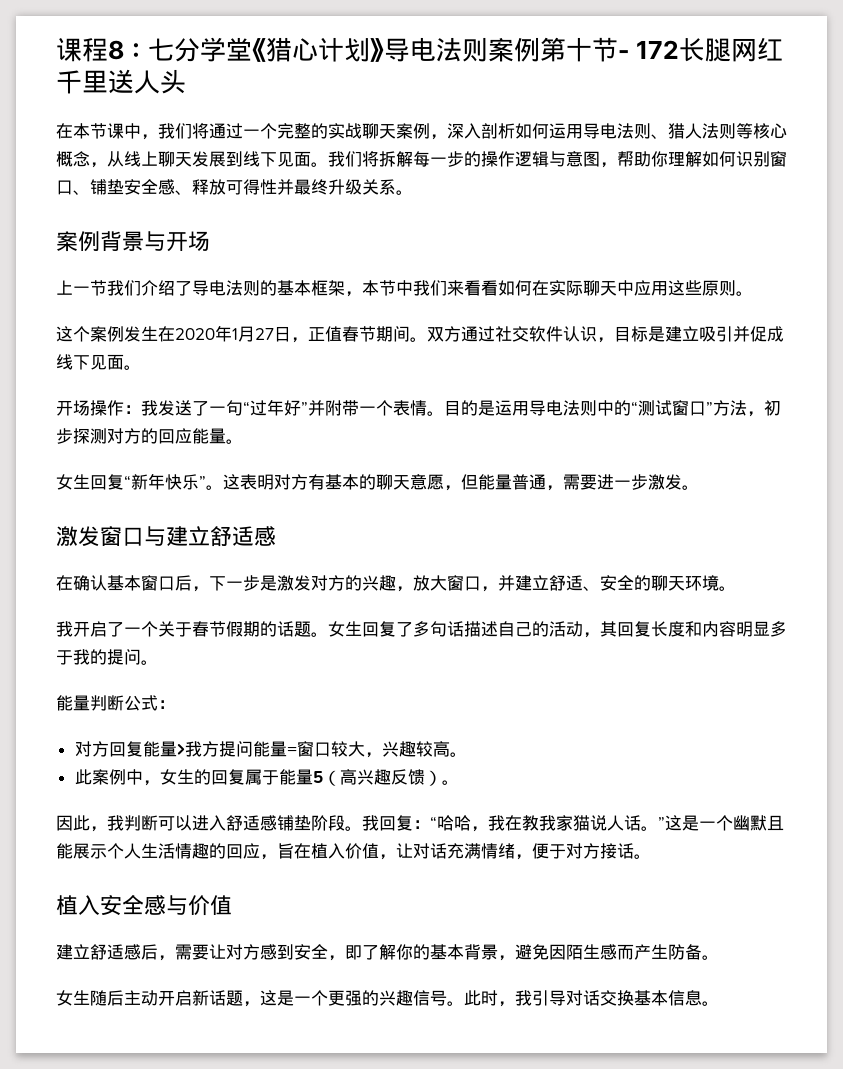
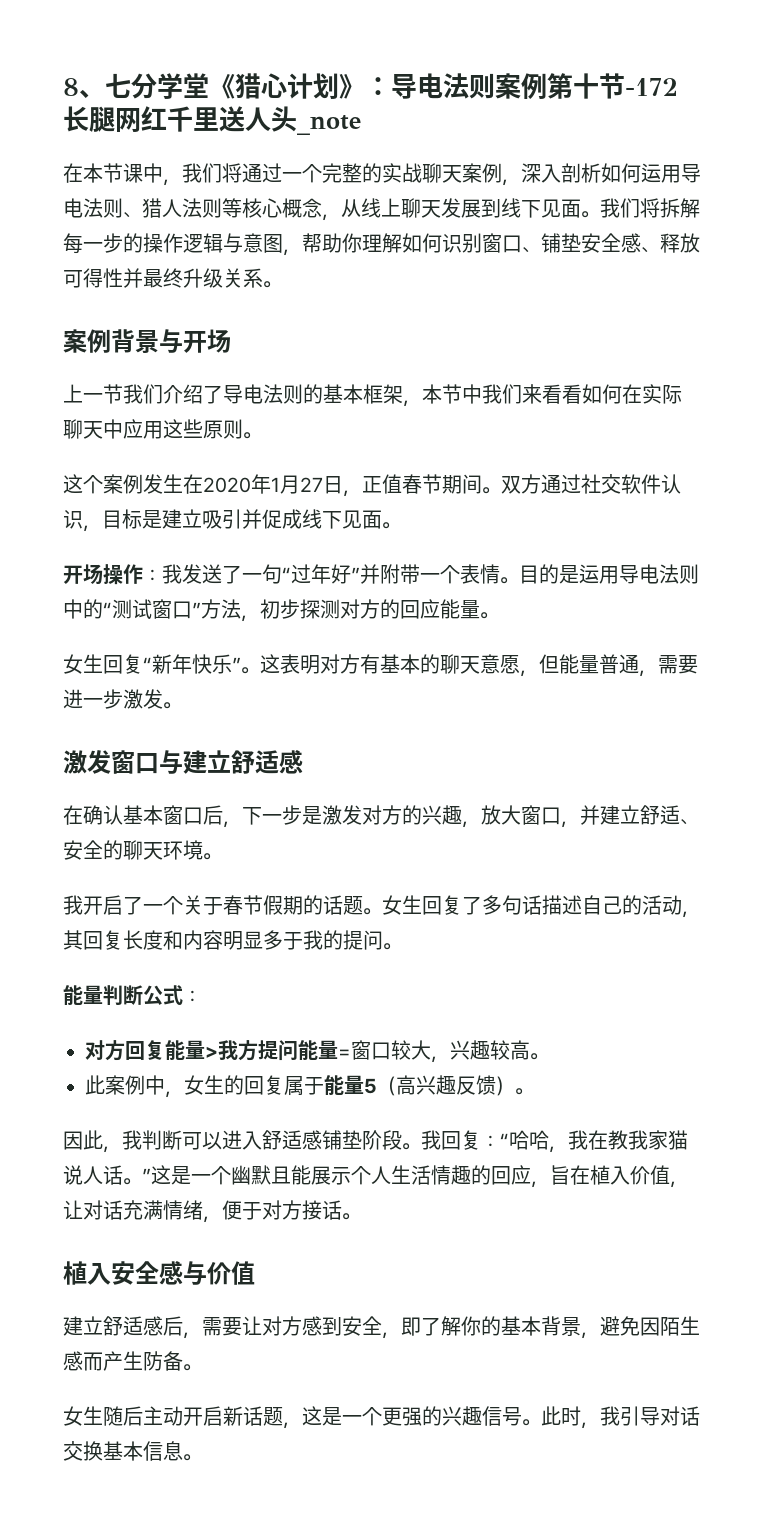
- 课程8：七分学堂《猎心计划》导电法则案例第十节- 172长腿网红千里送人头
+ 8、七分学堂《猎心计划》：导电法则案例第十节-172长腿网红千里送人头_note

